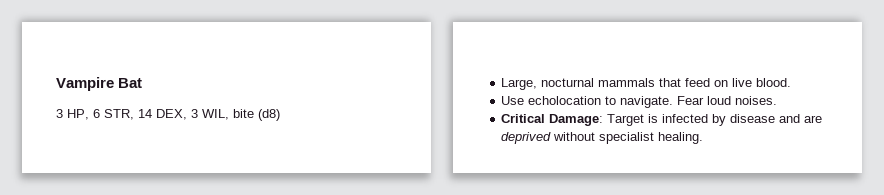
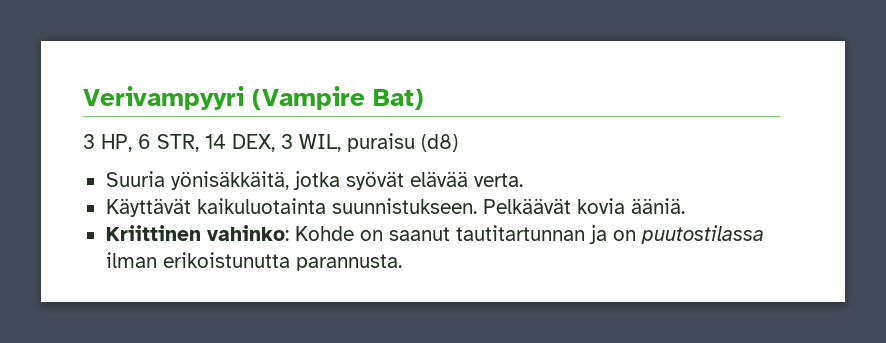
- Vampire Bat
+ Verivampyyri (Vampire Bat)
- 3 HP, 6 STR, 14 DEX, 3 WIL, bite (d8)
+ 3 HP, 6 STR, 14 DEX, 3 WIL, puraisu (d8)
- Large, nocturnal mammals that feed on live blood.
- Use echolocation to navigate. Fear loud noises.
- Critical Damage: Target is infected by disease and are deprived without specialist healing.
+ Suuria yönisäkkäitä, jotka syövät elävää verta.
+ Käyttävät kaikuluotainta suunnistukseen. Pelkäävät kovia ääniä.
+ Kriittinen vahinko: Kohde on saanut tautitartunnan ja on puutostilassa ilman erikoistunutta parannusta.

